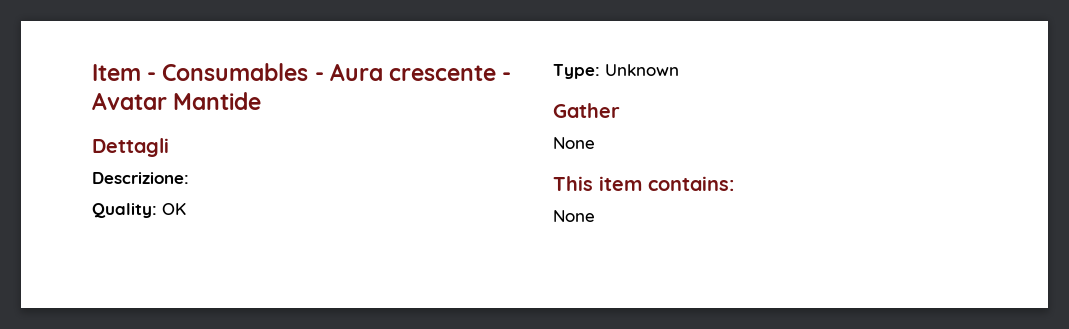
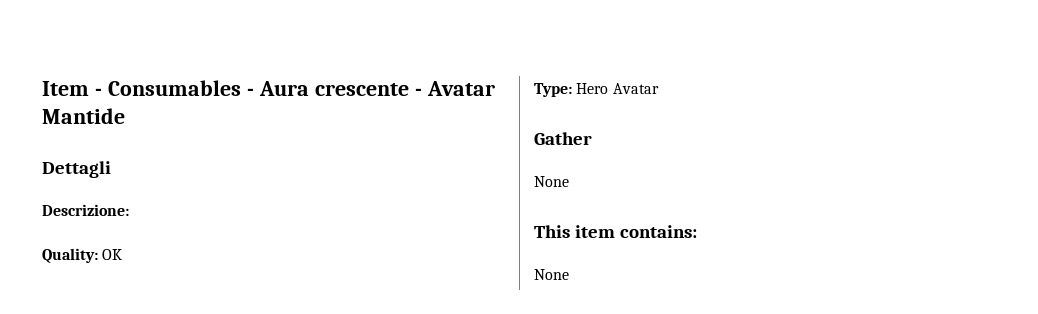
- Type: Unknown
+ Type: Hero Avatar

